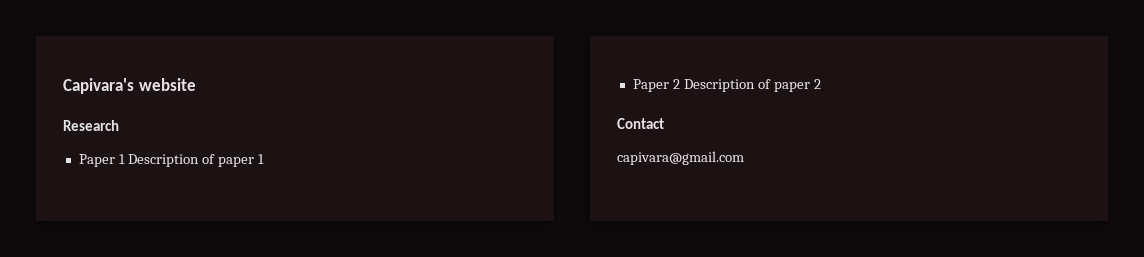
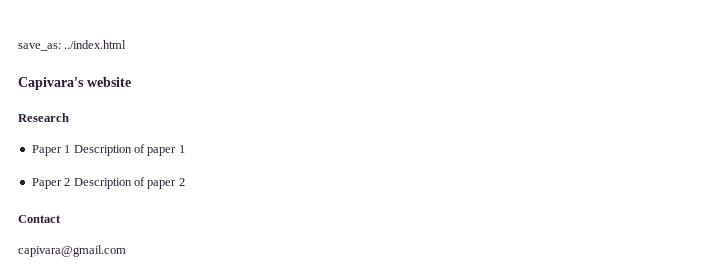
+ save_as: ../index.html

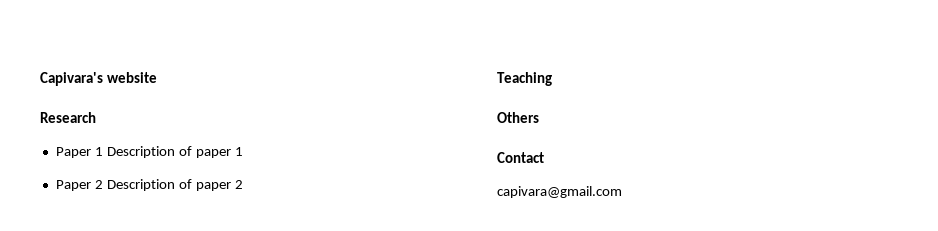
- save_as: ../index.html
+ Teaching
+ Others

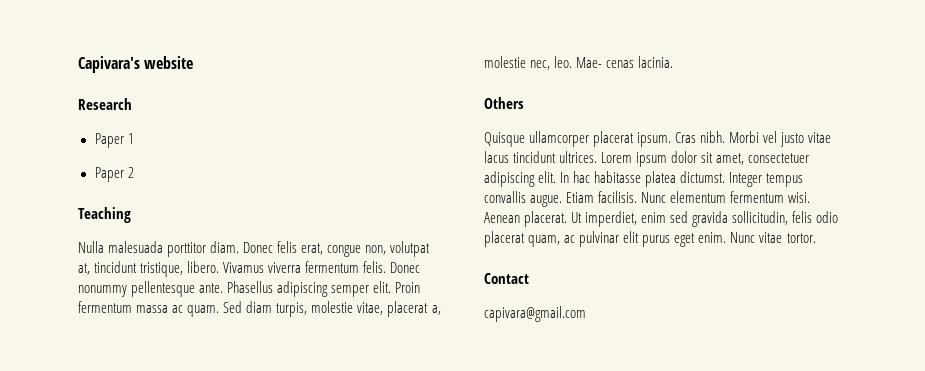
- Paper 1 Description of paper 1
- Paper 2 Description of paper 2
+ Paper 1
+ Paper 2
  Teaching
+ Nulla malesuada porttitor diam. Donec felis erat, congue non, volutpat at, tincidunt tristique, libero. Vivamus viverra fermentum felis. Donec nonummy pellentesque ante. Phasellus adipiscing semper elit. Proin fermentum massa ac quam. Sed diam turpis, molestie vitae, placerat a, molestie nec, leo. Mae- cenas lacinia.
  Others
+ Quisque ullamcorper placerat ipsum. Cras nibh. Morbi vel justo vitae lacus tincidunt ultrices. Lorem ipsum dolor sit amet, consectetuer adipiscing elit. In hac habitasse platea dictumst. Integer tempus convallis augue. Etiam facilisis. Nunc elementum fermentum wisi. Aenean placerat. Ut imperdiet, enim sed gravida sollicitudin, felis odio placerat quam, ac pulvinar elit purus eget enim. Nunc vitae tortor.

